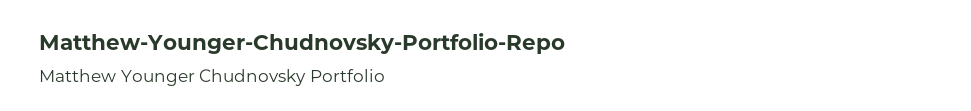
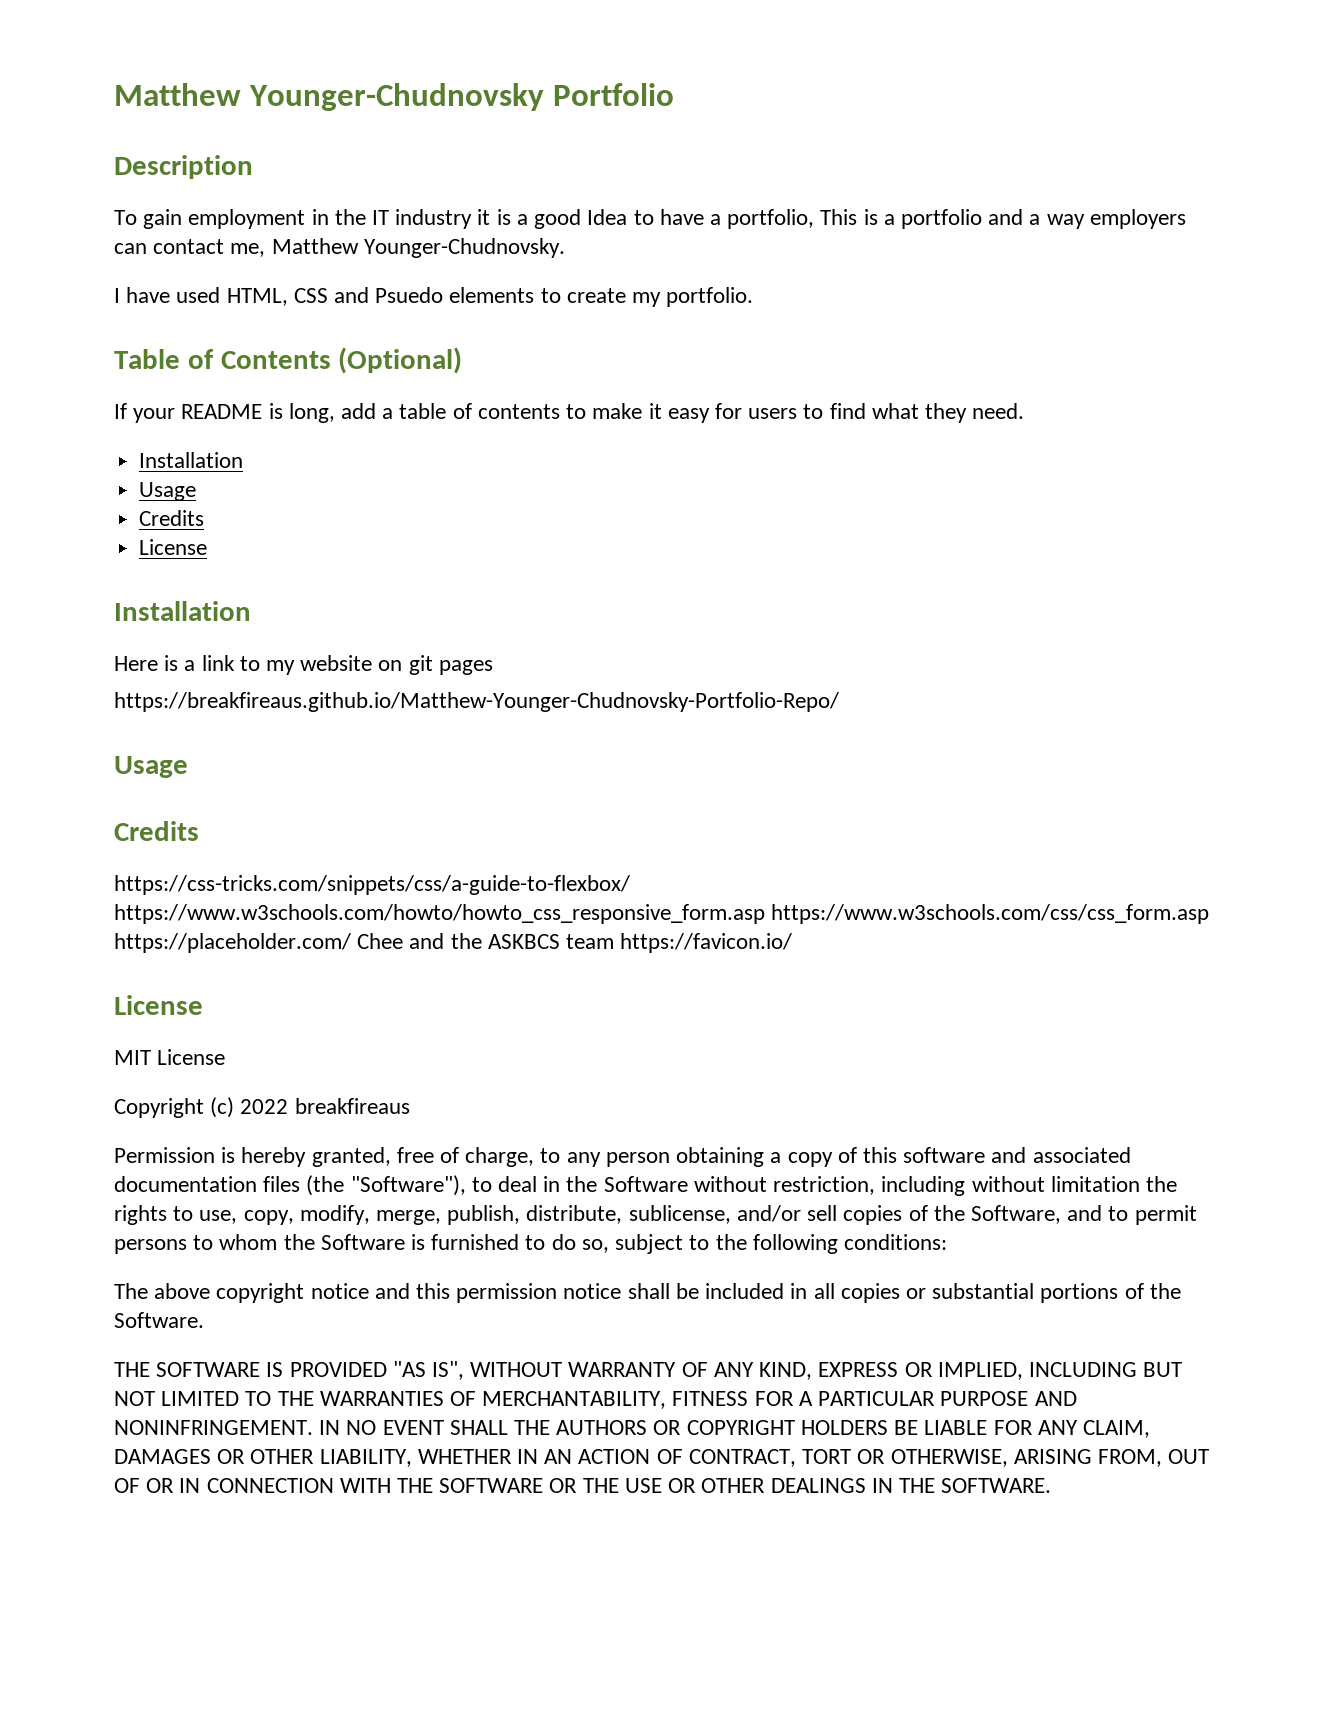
- Matthew-Younger-Chudnovsky-Portfolio-Repo
- Matthew Younger Chudnovsky Portfolio
+ Matthew Younger-Chudnovsky Portfolio
+ Description
+ To gain employment in the IT industry it is a good Idea to have a portfolio, This is a portfolio and a way employers can contact me, Matthew Younger-Chudnovsky.
+ I have used HTML, CSS and Psuedo elements to create my portfolio.
+ Table of Contents (Optional)
+ If your README is long, add a table of contents to make it easy for users to find what they need.
+ Installation
+ Usage
+ Credits
+ License
+ Installation
+ Here is a link to my website on git pages
+ https://breakfireaus.github.io/Matthew-Younger-Chudnovsky-Portfolio-Repo/
+ Usage
+ Credits
+ https://css-tricks.com/snippets/css/a-guide-to-flexbox/ https://www.w3schools.com/howto/howto_css_responsive_form.asp https://www.w3schools.com/css/css_form.asp https://placeholder.com/ Chee and the ASKBCS team https://favicon.io/
+ License
+ MIT License
+ Copyright (c) 2022 breakfireaus
+ Permission is hereby granted, free of charge, to any person obtaining a copy of this software and associated documentation files (the "Software"), to deal in the Software without restriction, including without limitation the rights to use, copy, modify, merge, publish, distribute, sublicense, and/or sell copies of the Software, and to permit persons to whom the Software is furnished to do so, subject to the following conditions:
+ The above copyright notice and this permission notice shall be included in all copies or substantial portions of the Software.
+ THE SOFTWARE IS PROVIDED "AS IS", WITHOUT WARRANTY OF ANY KIND, EXPRESS OR IMPLIED, INCLUDING BUT NOT LIMITED TO THE WARRANTIES OF MERCHANTABILITY, FITNESS FOR A PARTICULAR PURPOSE AND NONINFRINGEMENT. IN NO EVENT SHALL THE AUTHORS OR COPYRIGHT HOLDERS BE LIABLE FOR ANY CLAIM, DAMAGES OR OTHER LIABILITY, WHETHER IN AN ACTION OF CONTRACT, TORT OR OTHERWISE, ARISING FROM, OUT OF OR IN CONNECTION WITH THE SOFTWARE OR THE USE OR OTHER DEALINGS IN THE SOFTWARE.

